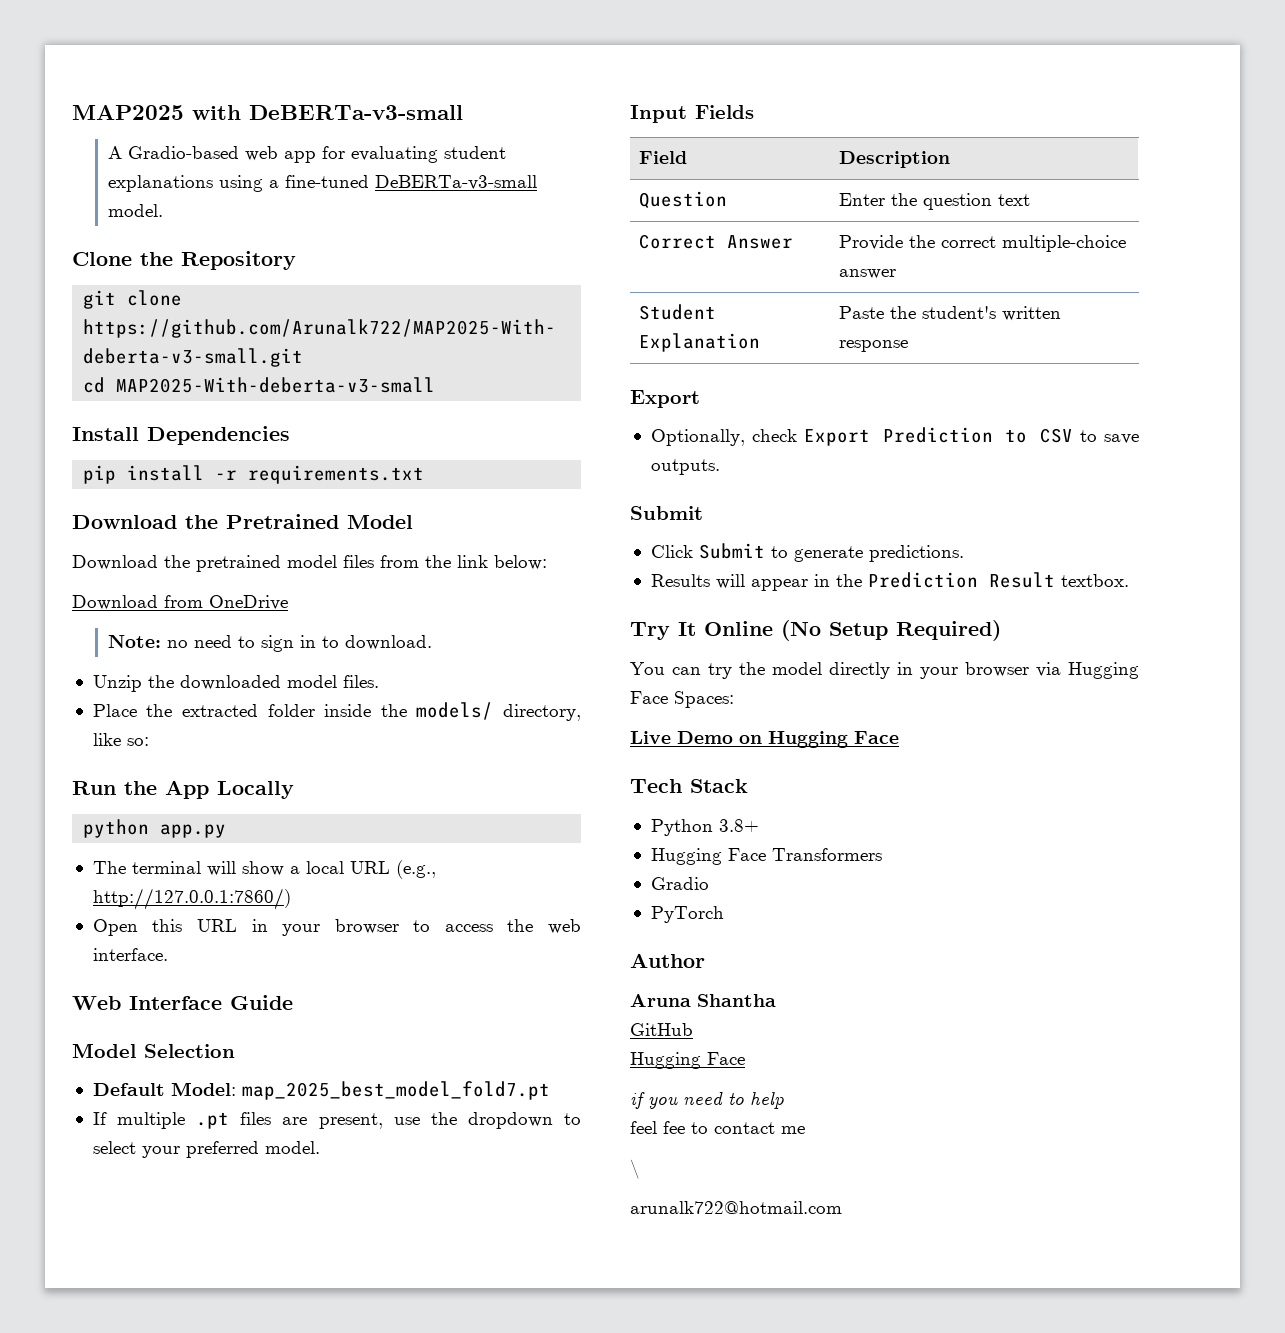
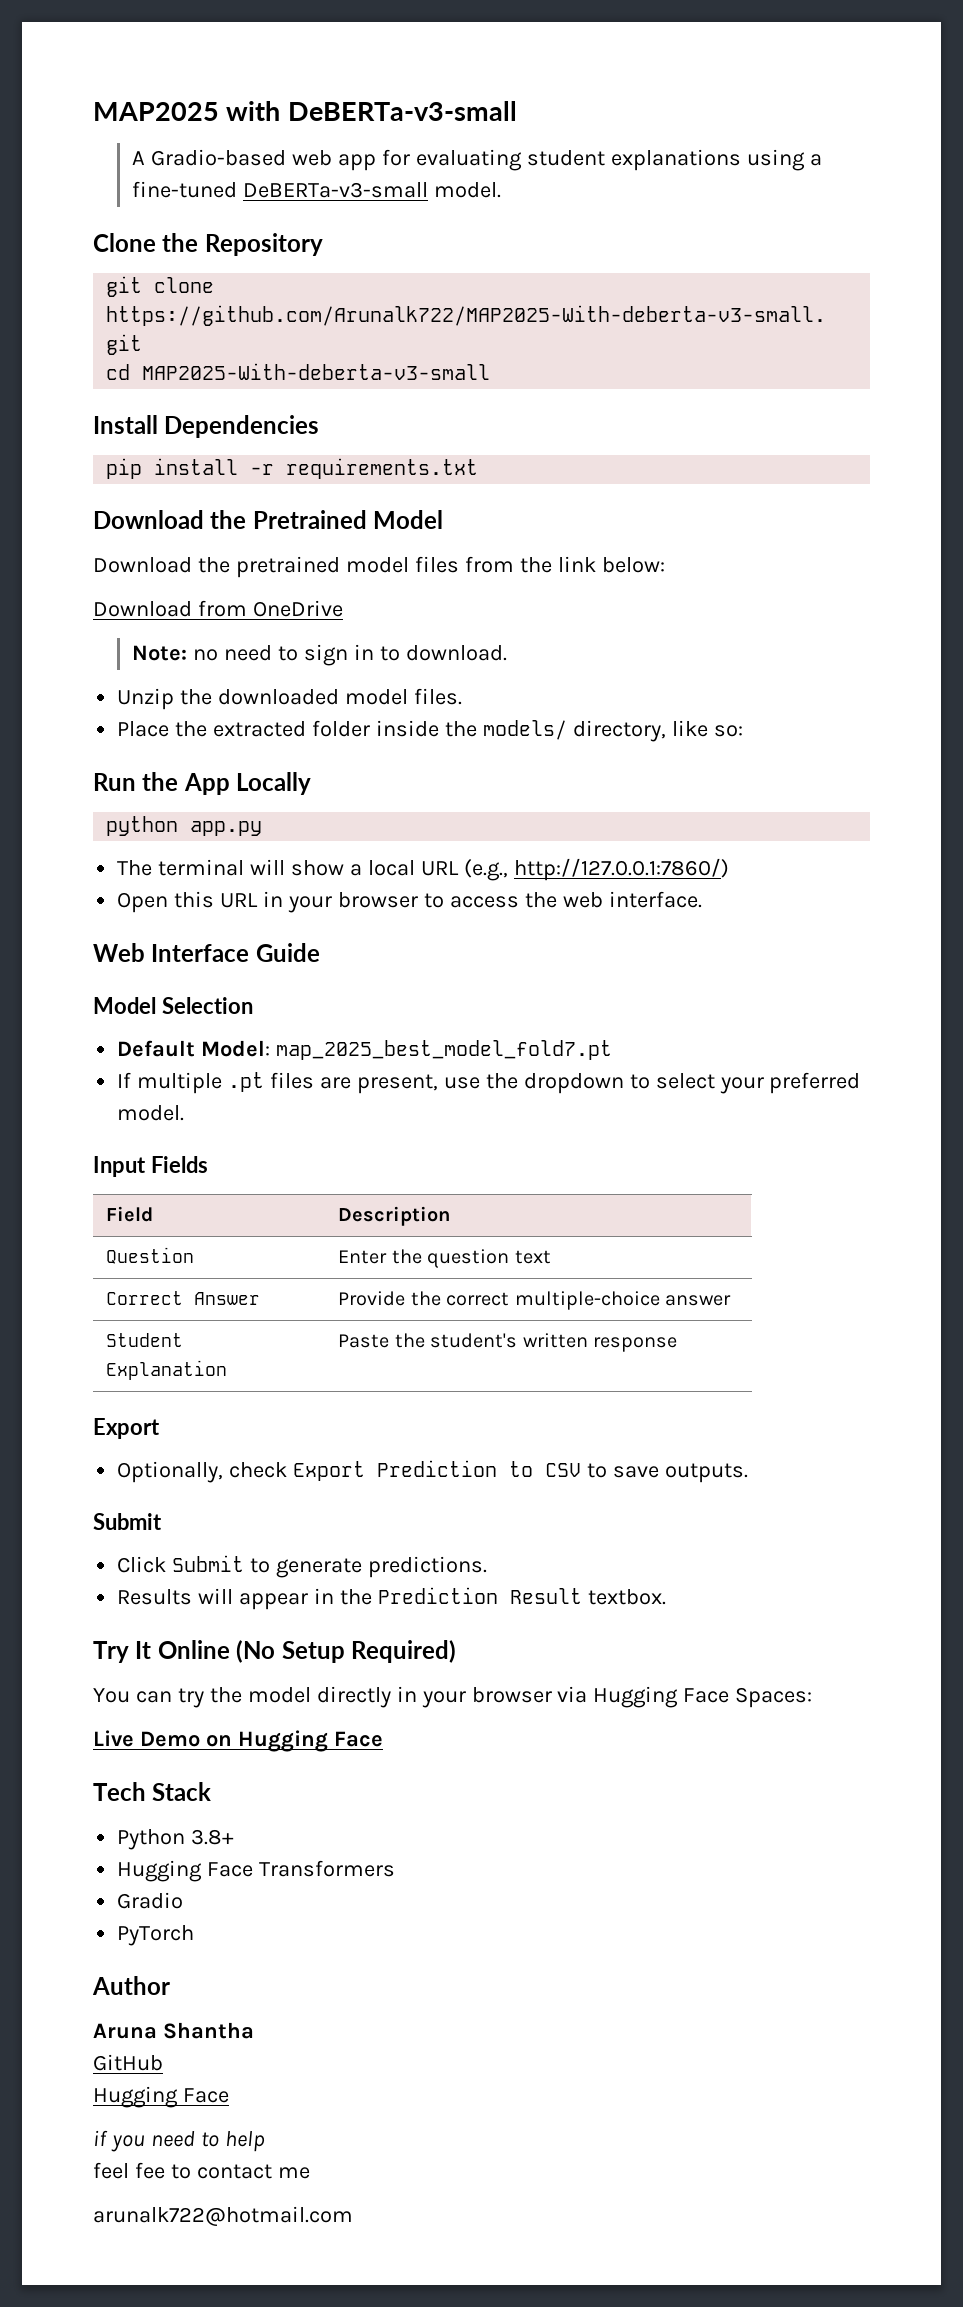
- \

